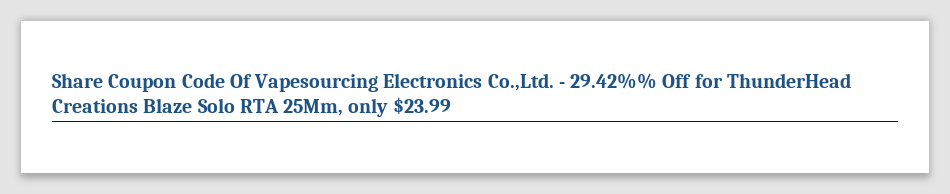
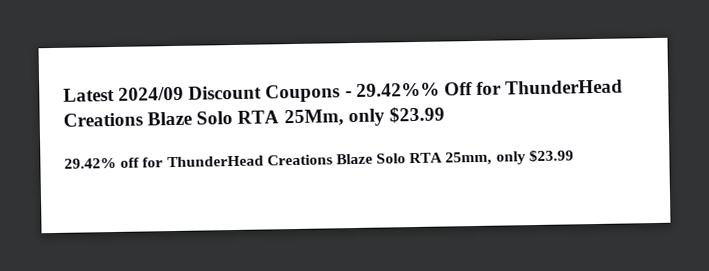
- Share Coupon Code Of Vapesourcing Electronics Co.,Ltd. - 29.42%% Off for ThunderHead Creations Blaze Solo RTA 25Mm, only $23.99
+ Latest 2024/09 Discount Coupons - 29.42%% Off for ThunderHead Creations Blaze Solo RTA 25Mm, only $23.99
+ 29.42% off for ThunderHead Creations Blaze Solo RTA 25mm, only $23.99

